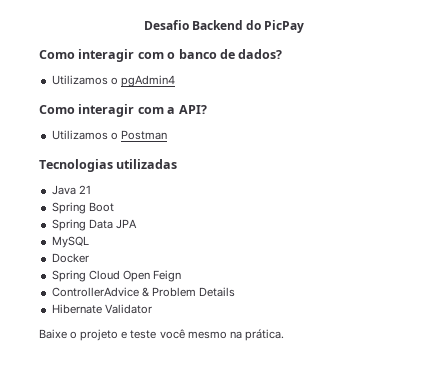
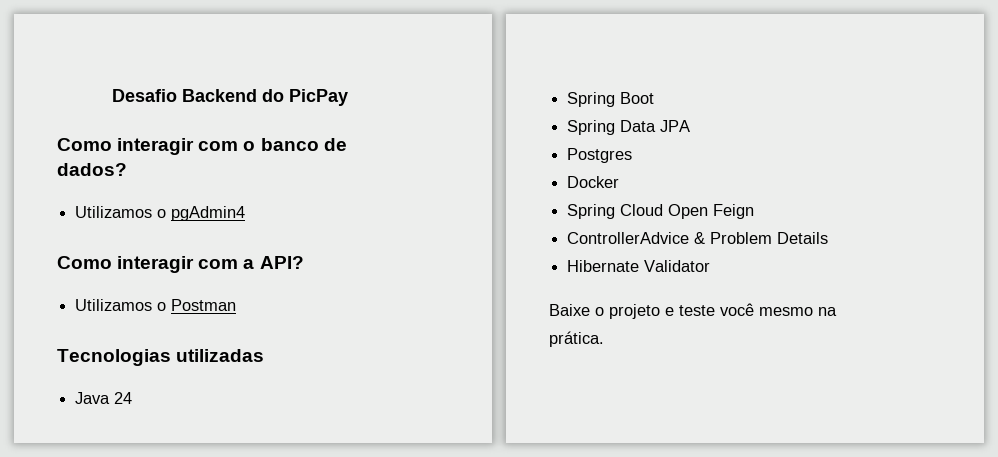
- Java 21
+ Java 24
- MySQL
+ Postgres

